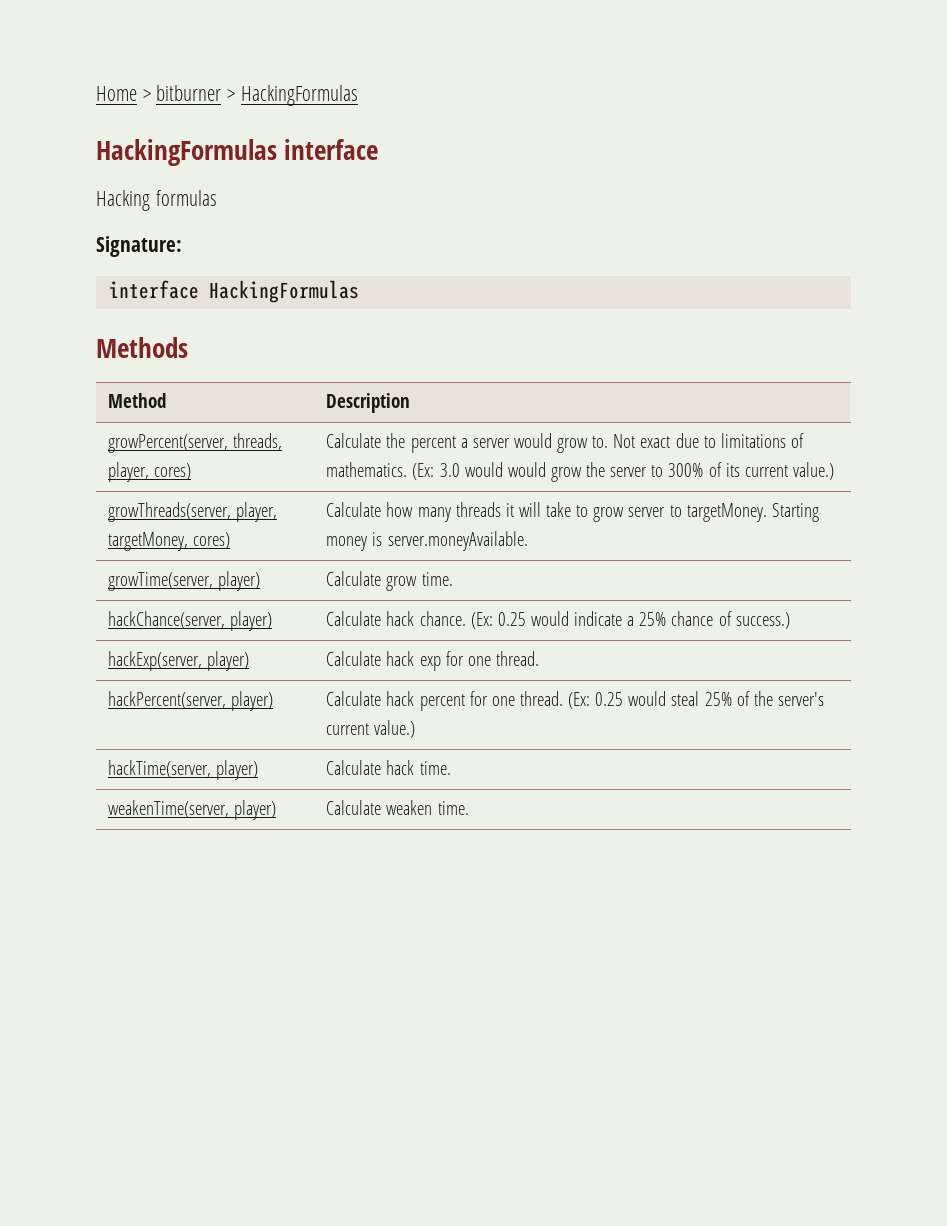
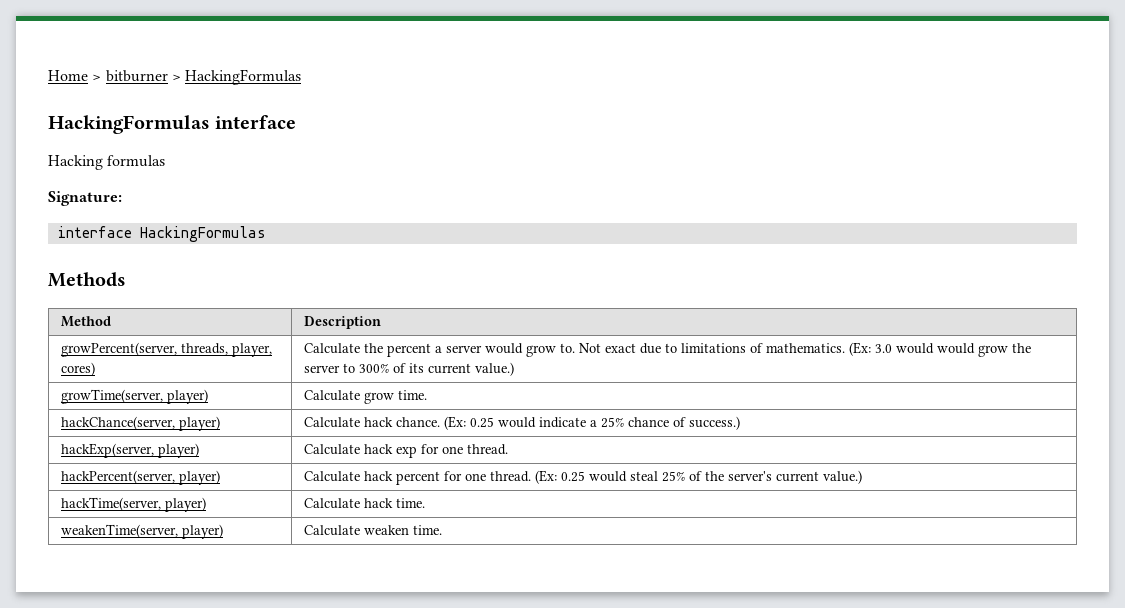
- growThreads(server, player, targetMoney, cores) | Calculate how many threads it will take to grow server to targetMoney. Starting money is server.moneyAvailable.

